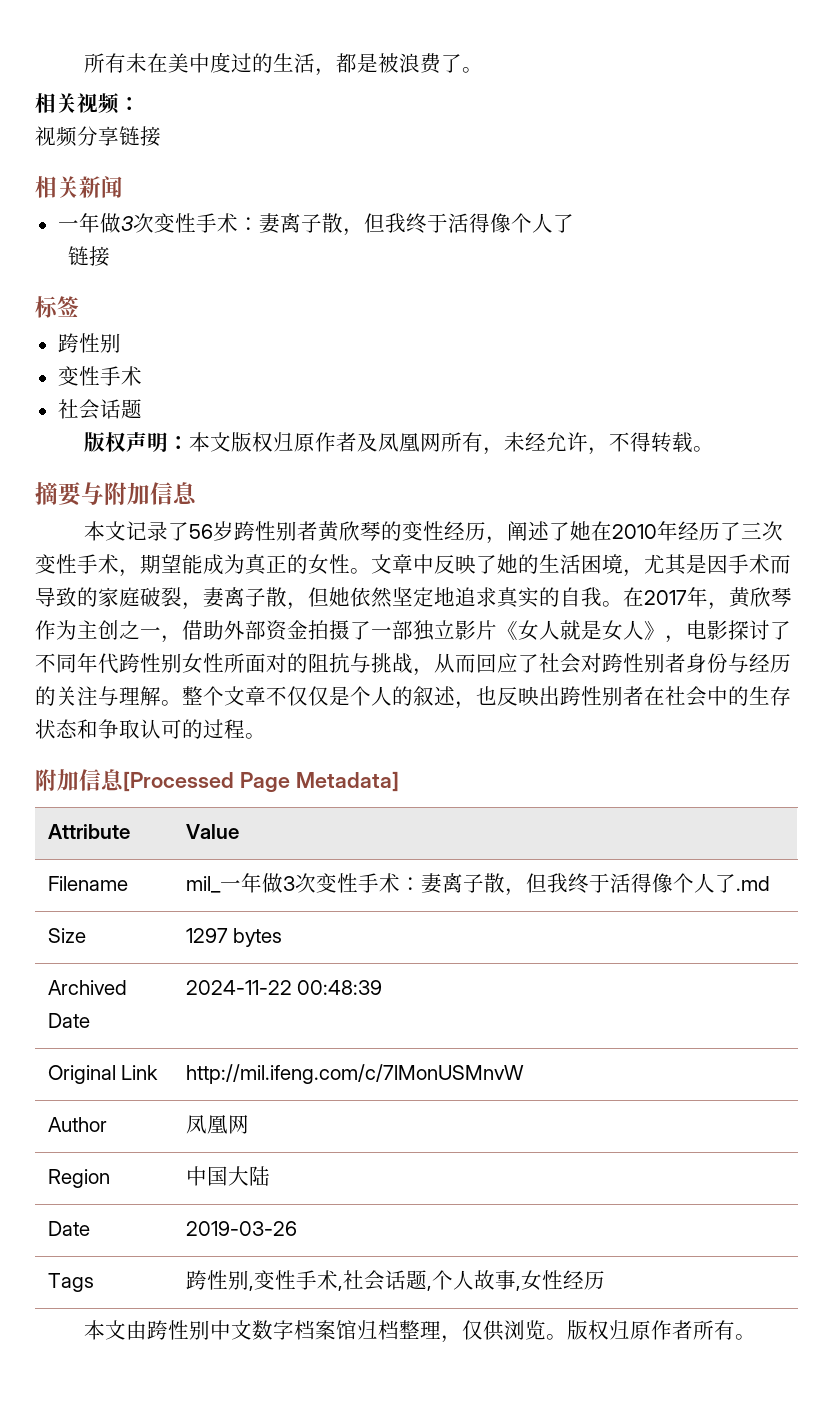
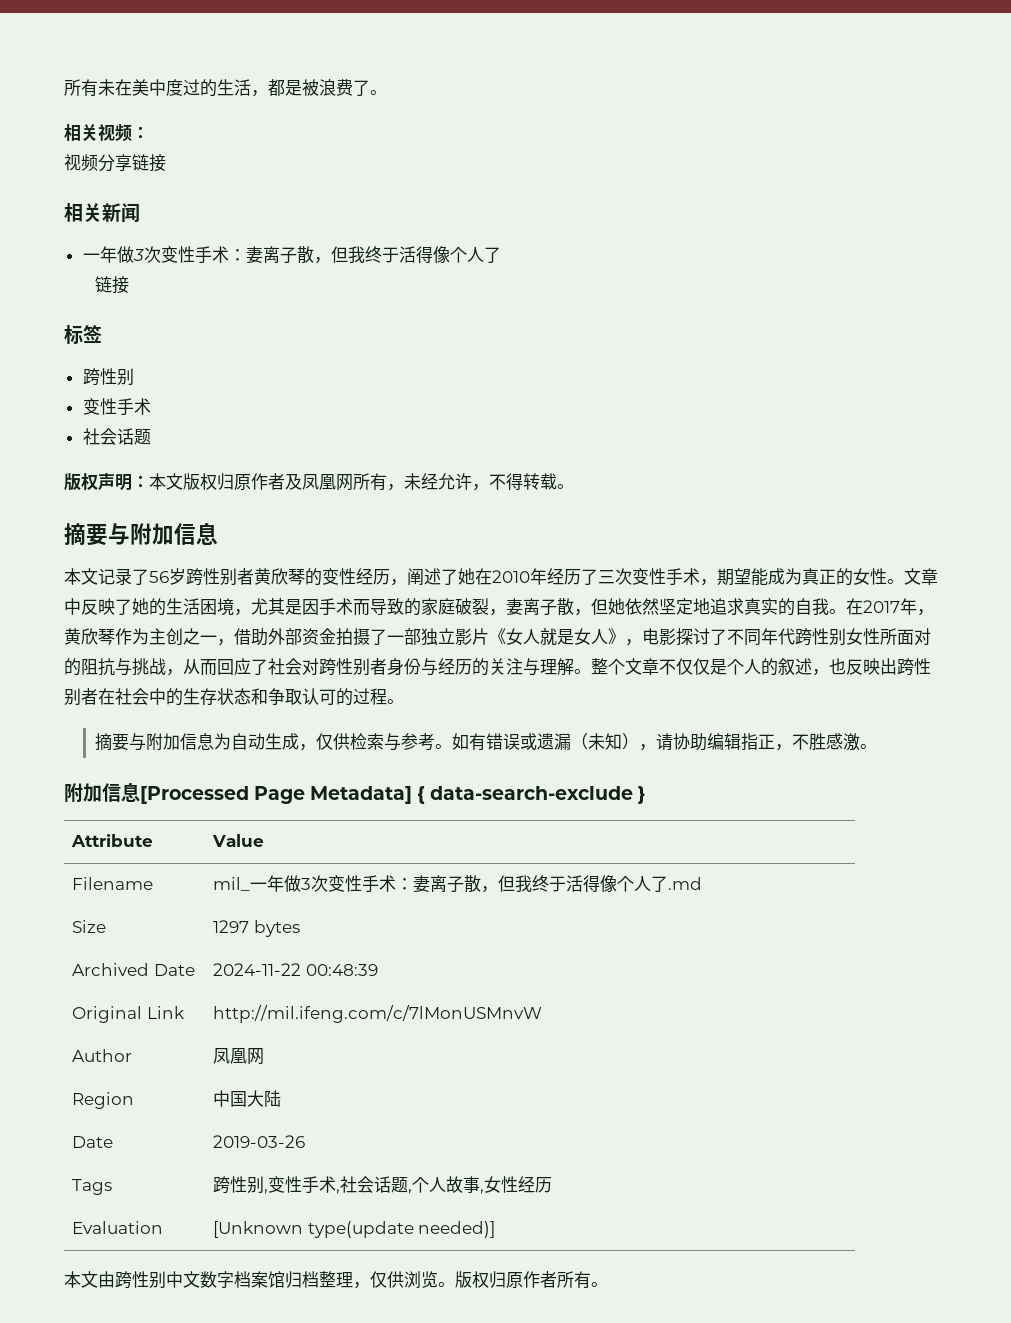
+ 摘要与附加信息为自动生成，仅供检索与参考。如有错误或遗漏（未知），请协助编辑指正，不胜感激。
- 附加信息[Processed Page Metadata]
+ 附加信息[Processed Page Metadata] { data-search-exclude }
+ Evaluation | [Unknown type(update needed)]

